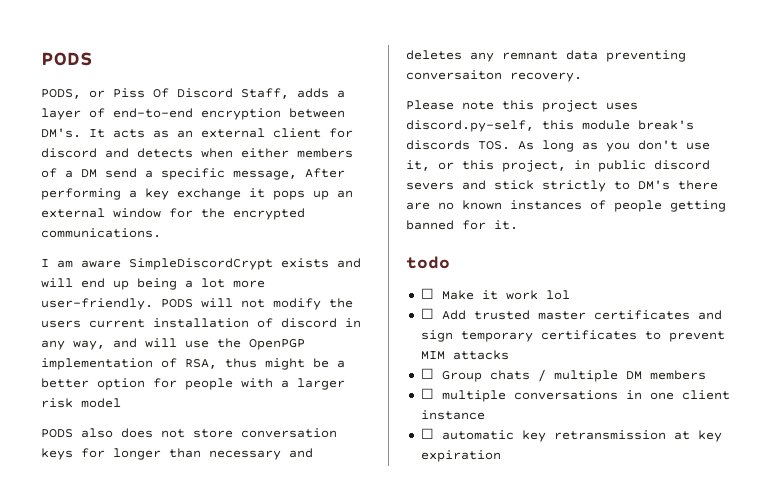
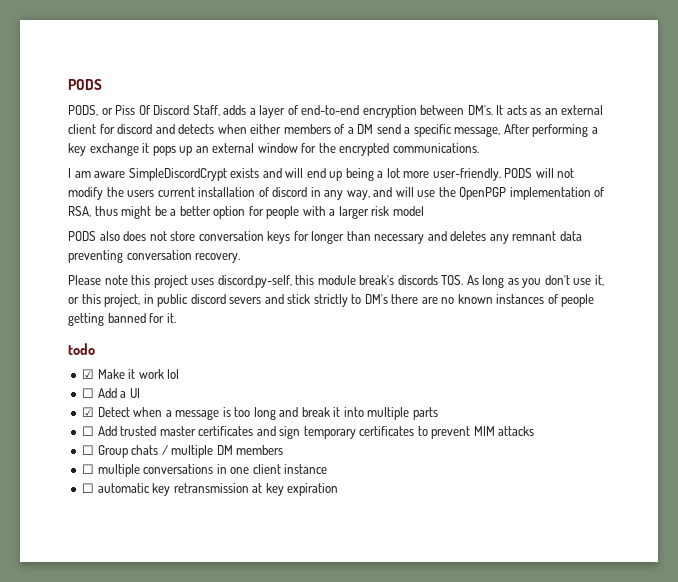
- PODS also does not store conversation keys for longer than necessary and deletes any remnant data preventing conversaiton recovery.
+ PODS also does not store conversation keys for longer than necessary and deletes any remnant data preventing conversation recovery.
- ☐ Make it work lol
+ ☑ Make it work lol
+ ☐ Add a UI
+ ☑ Detect when a message is too long and break it into multiple parts

